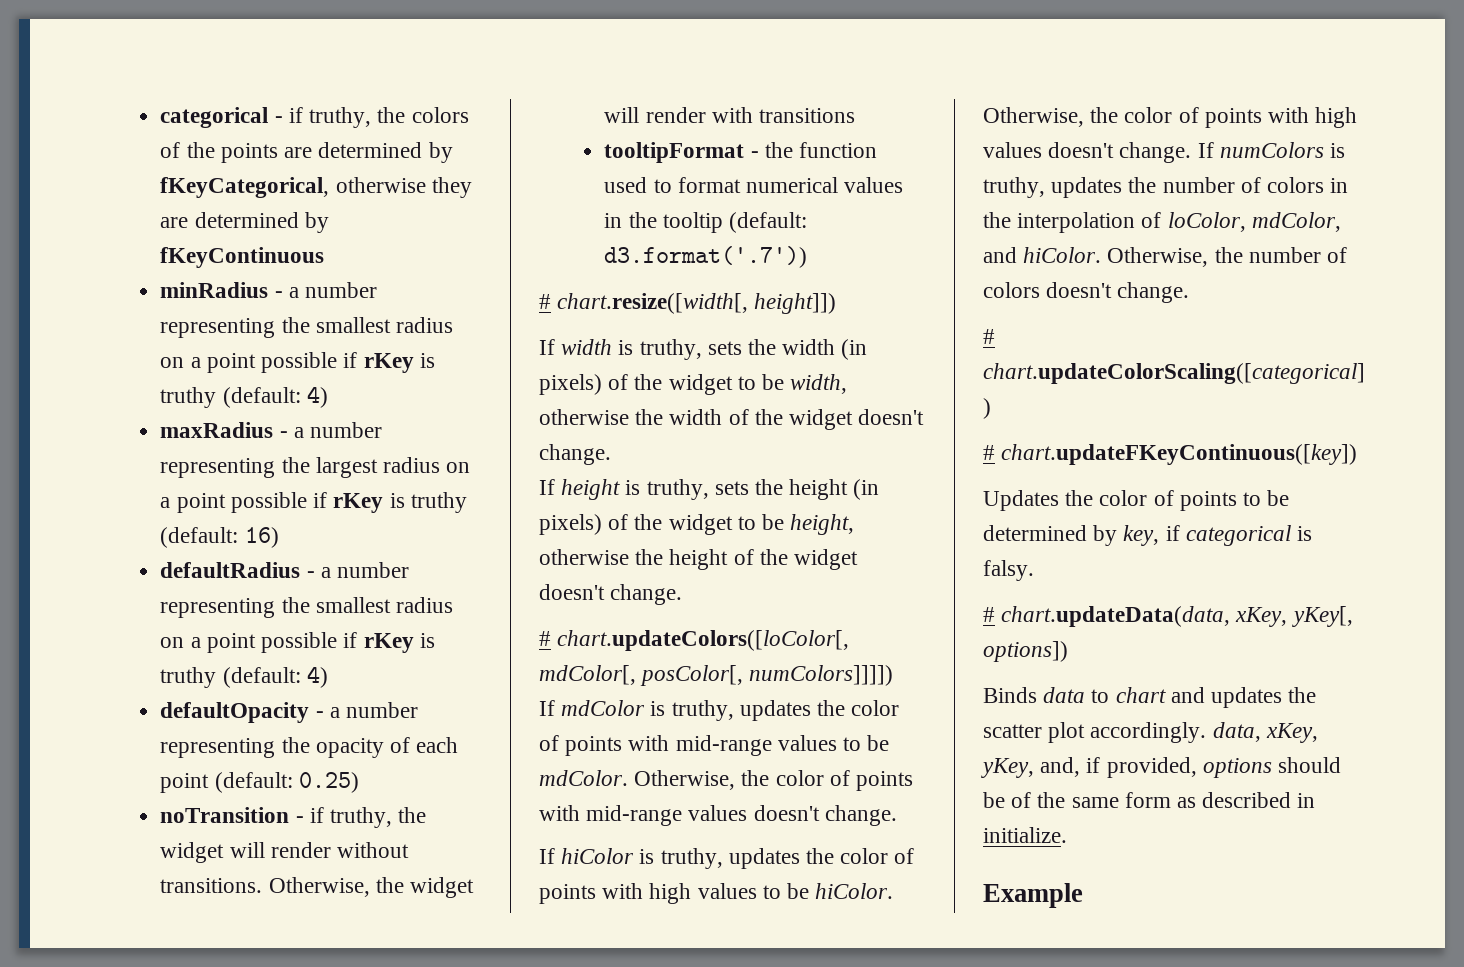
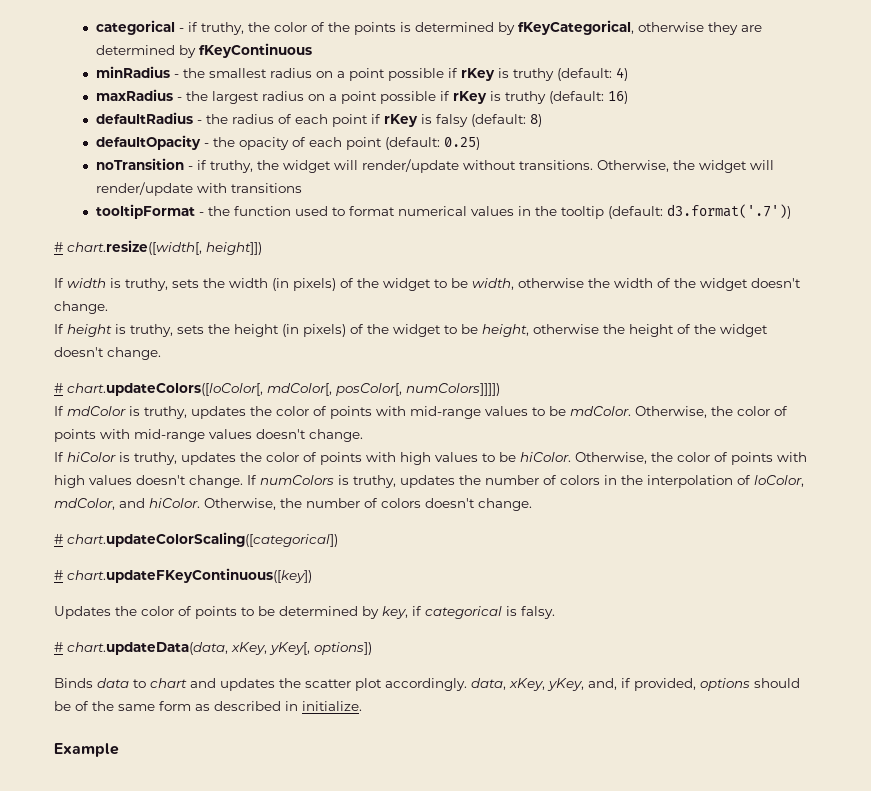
- categorical - if truthy, the colors of the points are determined by fKeyCategorical, otherwise they are determined by fKeyContinuous
+ categorical - if truthy, the color of the points is determined by fKeyCategorical, otherwise they are determined by fKeyContinuous
- minRadius - a number representing the smallest radius on a point possible if rKey is truthy (default: 4)
+ minRadius - the smallest radius on a point possible if rKey is truthy (default: 4)
- maxRadius - a number representing the largest radius on a point possible if rKey is truthy (default: 16)
+ maxRadius - the largest radius on a point possible if rKey is truthy (default: 16)
- defaultRadius - a number representing the smallest radius on a point possible if rKey is truthy (default: 4)
+ defaultRadius - the radius of each point if rKey is falsy (default: 8)
- defaultOpacity - a number representing the opacity of each point (default: 0.25)
+ defaultOpacity - the opacity of each point (default: 0.25)
- noTransition - if truthy, the widget will render without transitions.
+ noTransition - if truthy, the widget will render/update without transitions.
- Otherwise, the widget will render with transitions
+ Otherwise, the widget will render/update with transitions

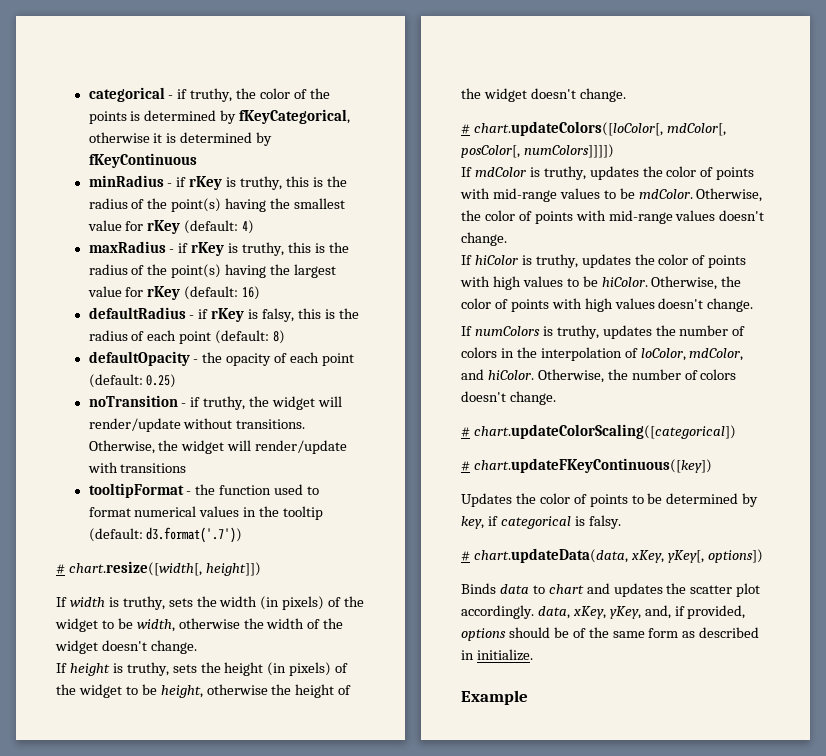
- categorical - if truthy, the color of the points is determined by fKeyCategorical, otherwise they are determined by fKeyContinuous
+ categorical - if truthy, the color of the points is determined by fKeyCategorical, otherwise it is determined by fKeyContinuous
- minRadius - the smallest radius on a point possible if rKey is truthy (default: 4)
- maxRadius - the largest radius on a point possible if rKey is truthy (default: 16)
- defaultRadius - the radius of each point if rKey is falsy (default: 8)
+ minRadius - if rKey is truthy, this is the radius of the point(s) having the smallest value for rKey (default: 4)
+ maxRadius - if rKey is truthy, this is the radius of the point(s) having the largest value for rKey (default: 16)
+ defaultRadius - if rKey is falsy, this is the radius of each point (default: 8)
- Otherwise, the color of points with high values doesn't change. If numColors is truthy, updates the number of colors in the interpolation of loColor, mdColor, and hiColor.
+ Otherwise, the color of points with high values doesn't change.
+ If numColors is truthy, updates the number of colors in the interpolation of loColor, mdColor, and hiColor.

